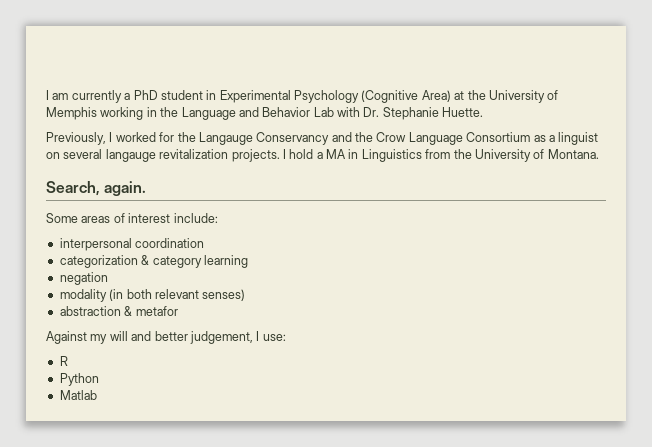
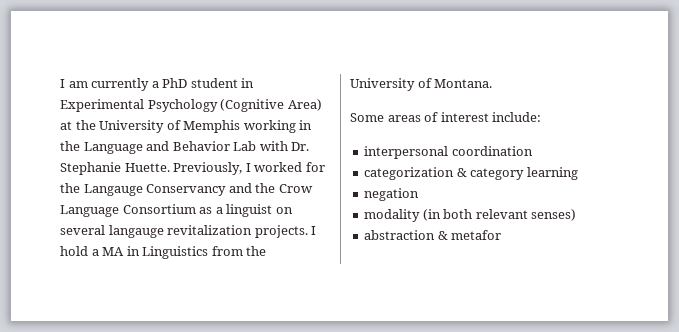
- I am currently a PhD student in Experimental Psychology (Cognitive Area) at the University of Memphis working in the Language and Behavior Lab with Dr. Stephanie Huette.
- Previously, I worked for the Langauge Conservancy and the Crow Language Consortium as a linguist on several langauge revitalization projects.
+ I am currently a PhD student in Experimental Psychology (Cognitive Area) at the University of Memphis working in the Language and Behavior Lab with Dr. Stephanie Huette. Previously, I worked for the Langauge Conservancy and the Crow Language Consortium as a linguist on several langauge revitalization projects.
- Search, again.
- Against my will and better judgement, I use:
- R
- Python
- Matlab

